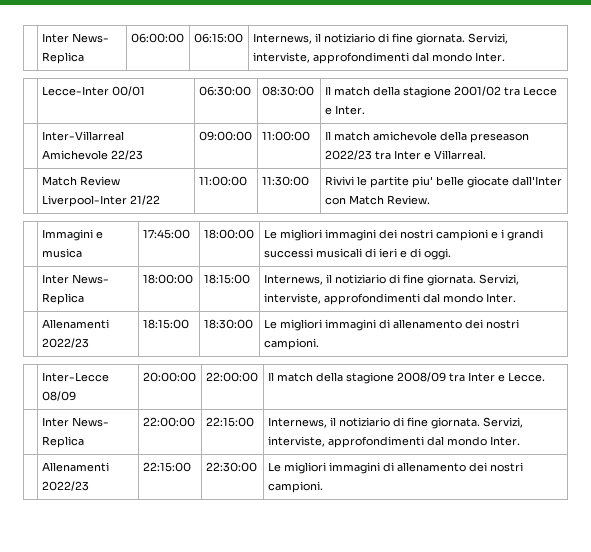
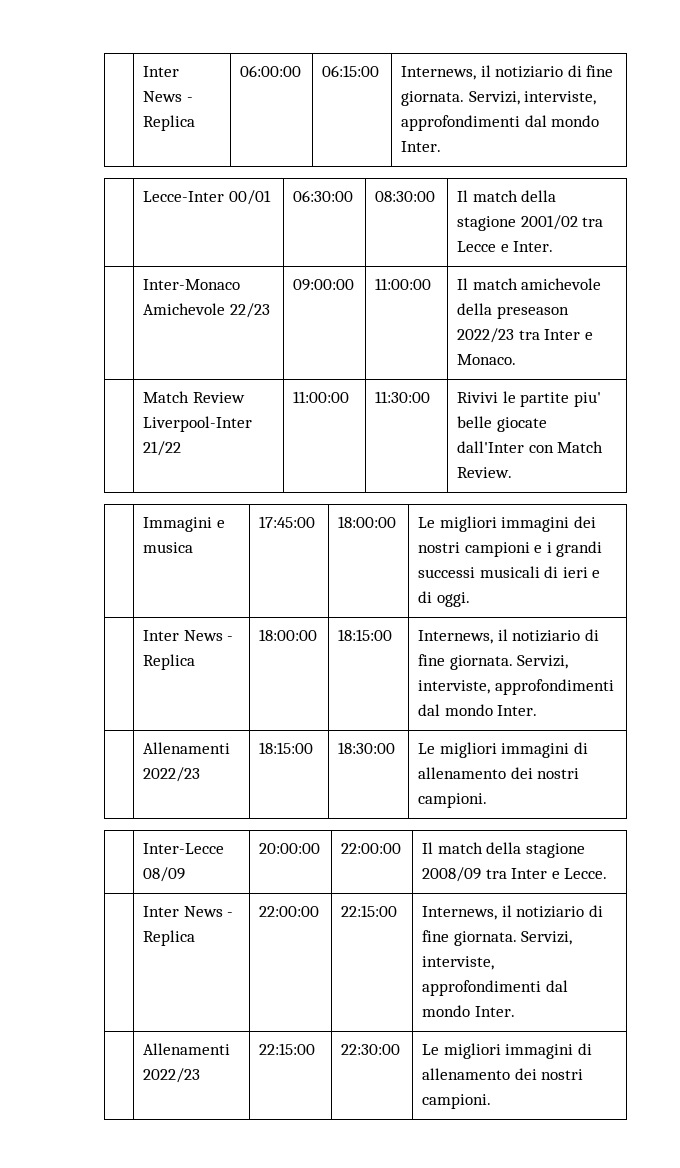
- | Inter News- Replica | 06:00:00 | 06:15:00 | Internews, il notiziario di fine giornata. Servizi, interviste, approfondimenti dal mondo Inter.
+ | Inter News - Replica | 06:00:00 | 06:15:00 | Internews, il notiziario di fine giornata. Servizi, interviste, approfondimenti dal mondo Inter.
- | Inter-Villarreal Amichevole 22/23 | 09:00:00 | 11:00:00 | Il match amichevole della preseason 2022/23 tra Inter e Villarreal.
+ | Inter-Monaco Amichevole 22/23 | 09:00:00 | 11:00:00 | Il match amichevole della preseason 2022/23 tra Inter e Monaco.
- | Inter News- Replica | 18:00:00 | 18:15:00 | Internews, il notiziario di fine giornata. Servizi, interviste, approfondimenti dal mondo Inter.
+ | Inter News - Replica | 18:00:00 | 18:15:00 | Internews, il notiziario di fine giornata. Servizi, interviste, approfondimenti dal mondo Inter.
- | Inter News- Replica | 22:00:00 | 22:15:00 | Internews, il notiziario di fine giornata. Servizi, interviste, approfondimenti dal mondo Inter.
+ | Inter News - Replica | 22:00:00 | 22:15:00 | Internews, il notiziario di fine giornata. Servizi, interviste, approfondimenti dal mondo Inter.

